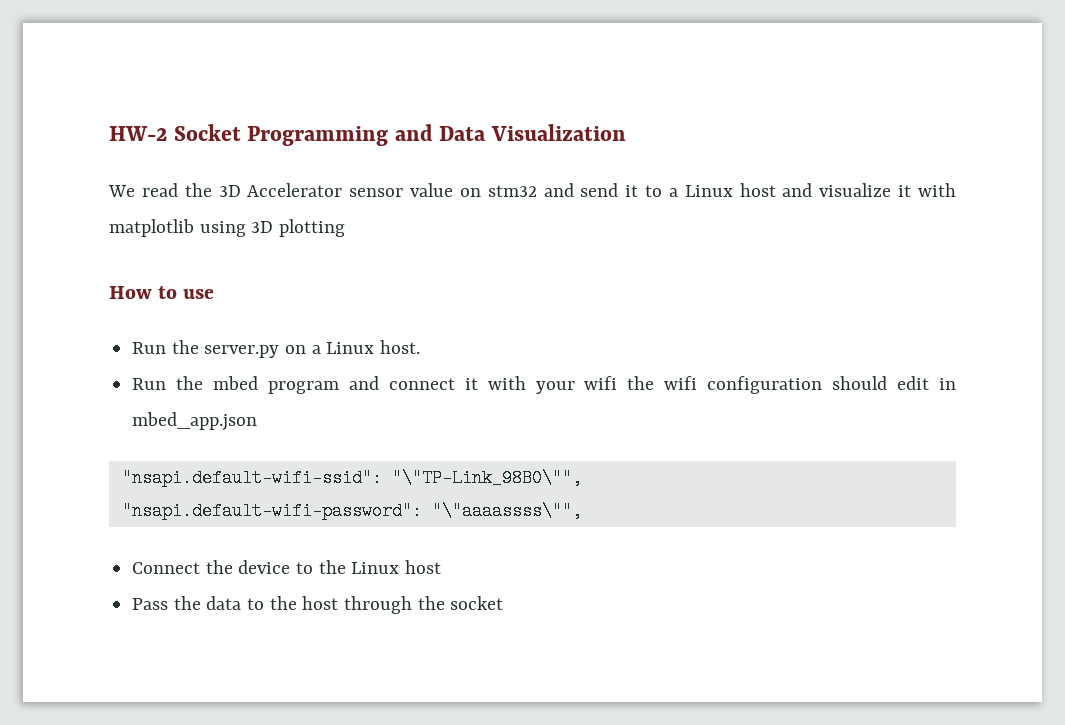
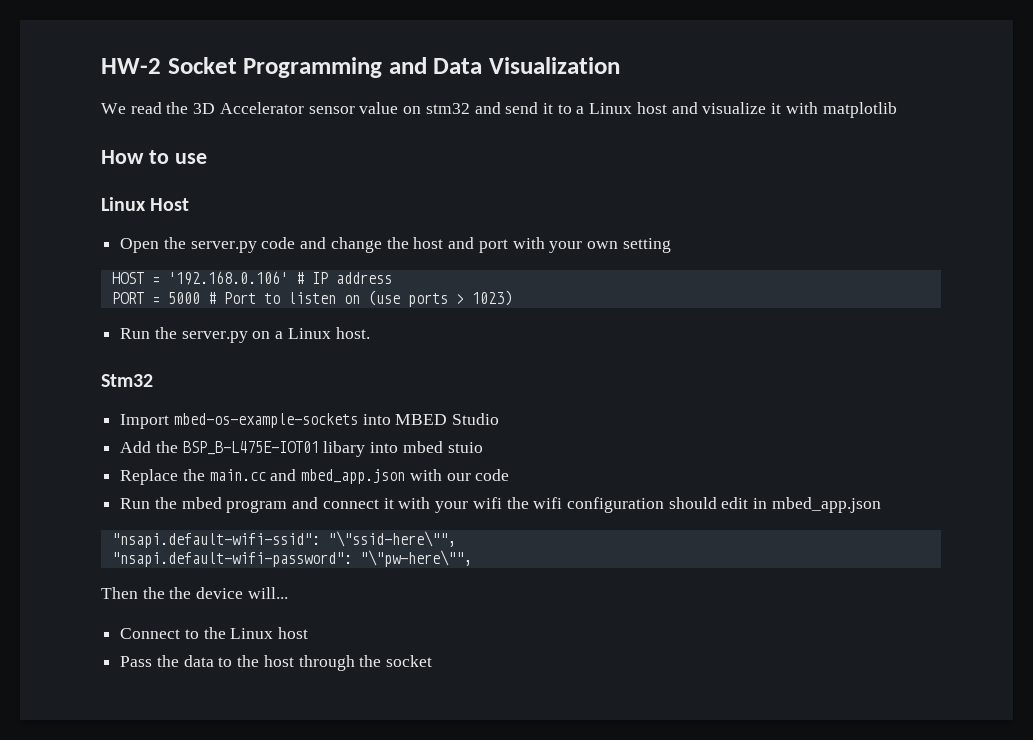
- We read the 3D Accelerator sensor value on stm32 and send it to a Linux host and visualize it with matplotlib using 3D plotting
+ We read the 3D Accelerator sensor value on stm32 and send it to a Linux host and visualize it with matplotlib
+ Linux Host
+ Open the server.py code and change the host and port with your own setting
+ HOST = '192.168.0.106' # IP address
+ PORT = 5000 # Port to listen on (use ports > 1023)
+ Stm32
+ Import mbed-os-example-sockets into MBED Studio
+ Add the BSP_B-L475E-IOT01 libary into mbed stuio
+ Replace the main.cc and mbed_app.json with our code
- "nsapi.default-wifi-ssid": "\"TP-Link_98B0\"",
+ "nsapi.default-wifi-ssid": "\"ssid-here\"",
- "nsapi.default-wifi-password": "\"aaaassss\"",
+ "nsapi.default-wifi-password": "\"pw-here\"",
+ Then the the device will...
- Connect the device to the Linux host
+ Connect to the Linux host

